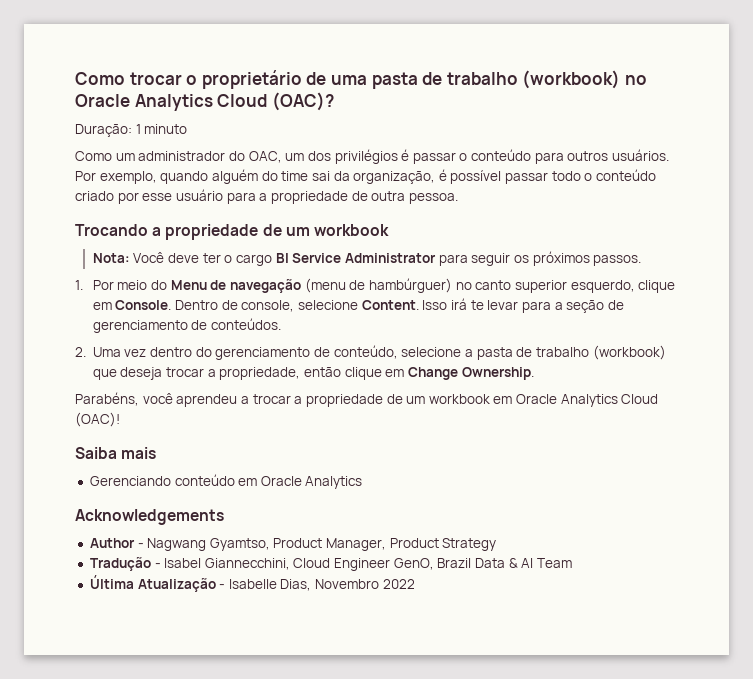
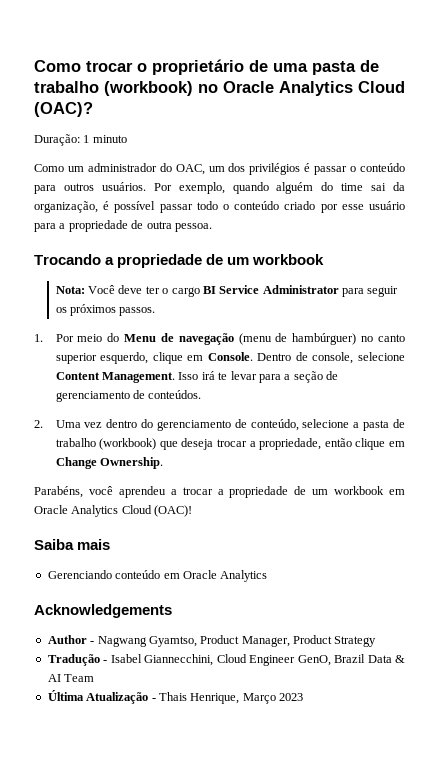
- Dentro de console, selecione Content.
+ Dentro de console, selecione Content Management.
- Última Atualização - Isabelle Dias, Novembro 2022
+ Última Atualização - Thais Henrique, Março 2023

